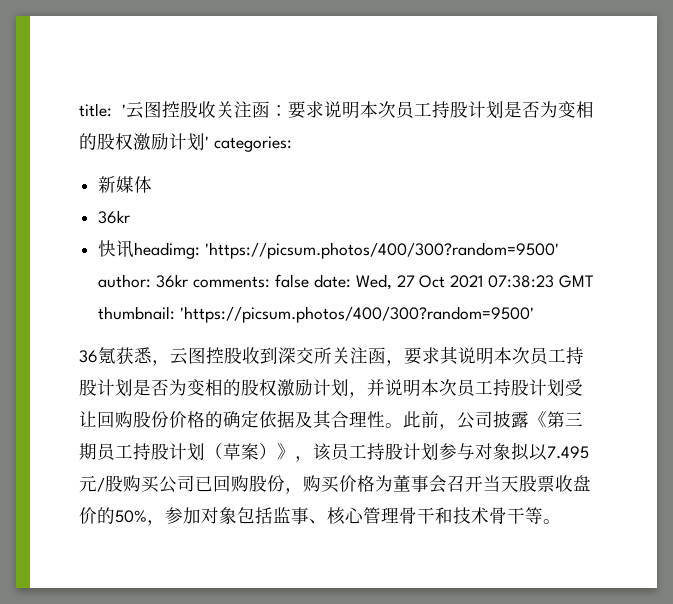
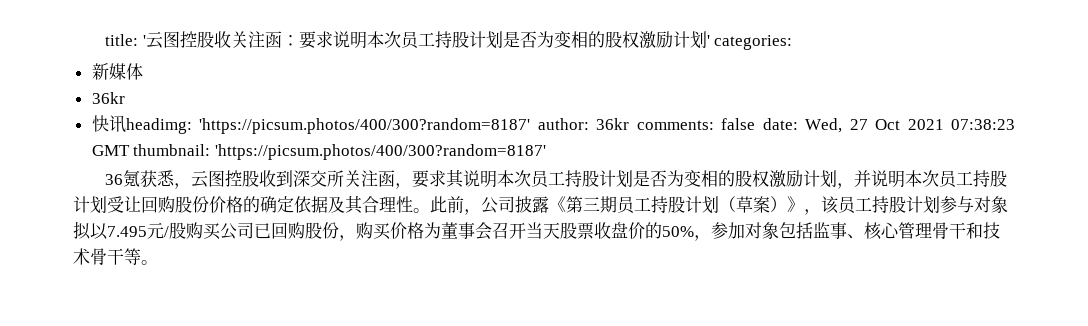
- 快讯headimg: 'https://picsum.photos/400/300?random=9500' author: 36kr comments: false date: Wed, 27 Oct 2021 07:38:23 GMT thumbnail: 'https://picsum.photos/400/300?random=9500'
+ 快讯headimg: 'https://picsum.photos/400/300?random=8187' author: 36kr comments: false date: Wed, 27 Oct 2021 07:38:23 GMT thumbnail: 'https://picsum.photos/400/300?random=8187'

